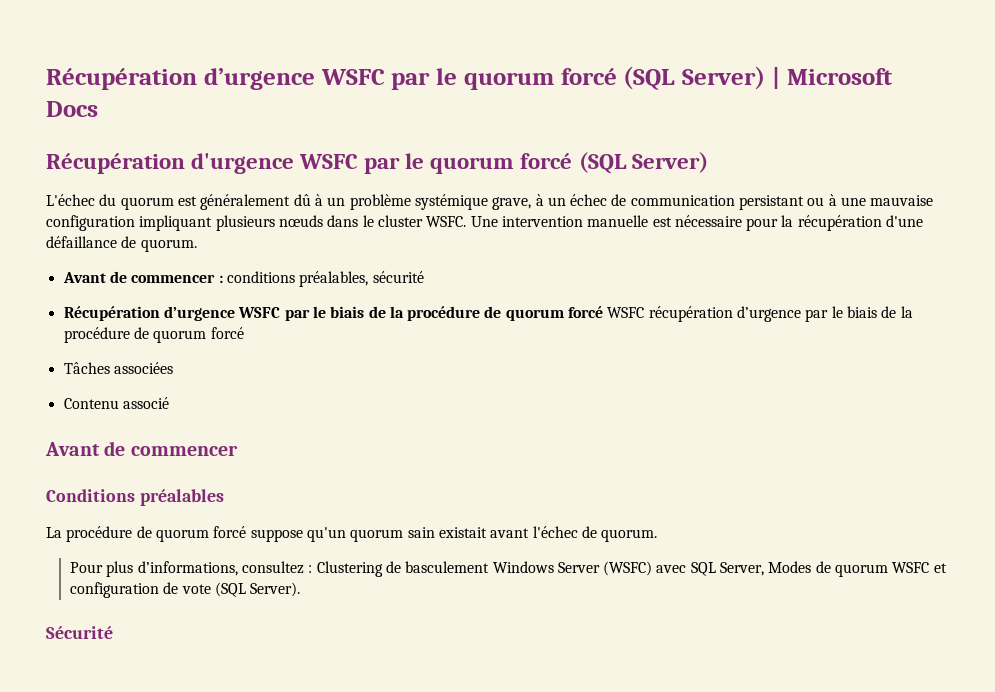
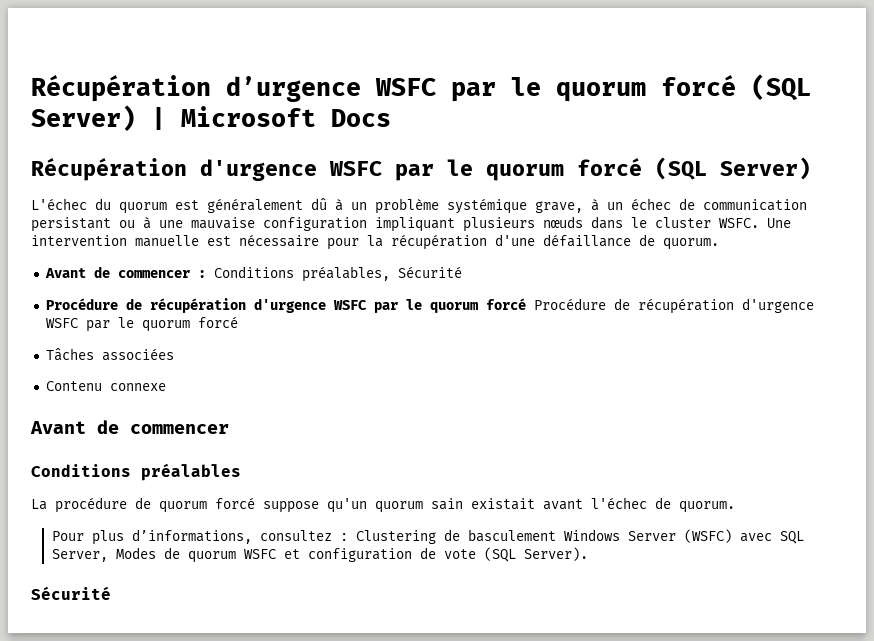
- Avant de commencer : conditions préalables, sécurité
- Récupération d’urgence WSFC par le biais de la procédure de quorum forcé WSFC récupération d’urgence par le biais de la procédure de quorum forcé
+ Avant de commencer : Conditions préalables, Sécurité
+ Procédure de récupération d'urgence WSFC par le quorum forcé Procédure de récupération d'urgence WSFC par le quorum forcé
- Contenu associé
+ Contenu connexe

